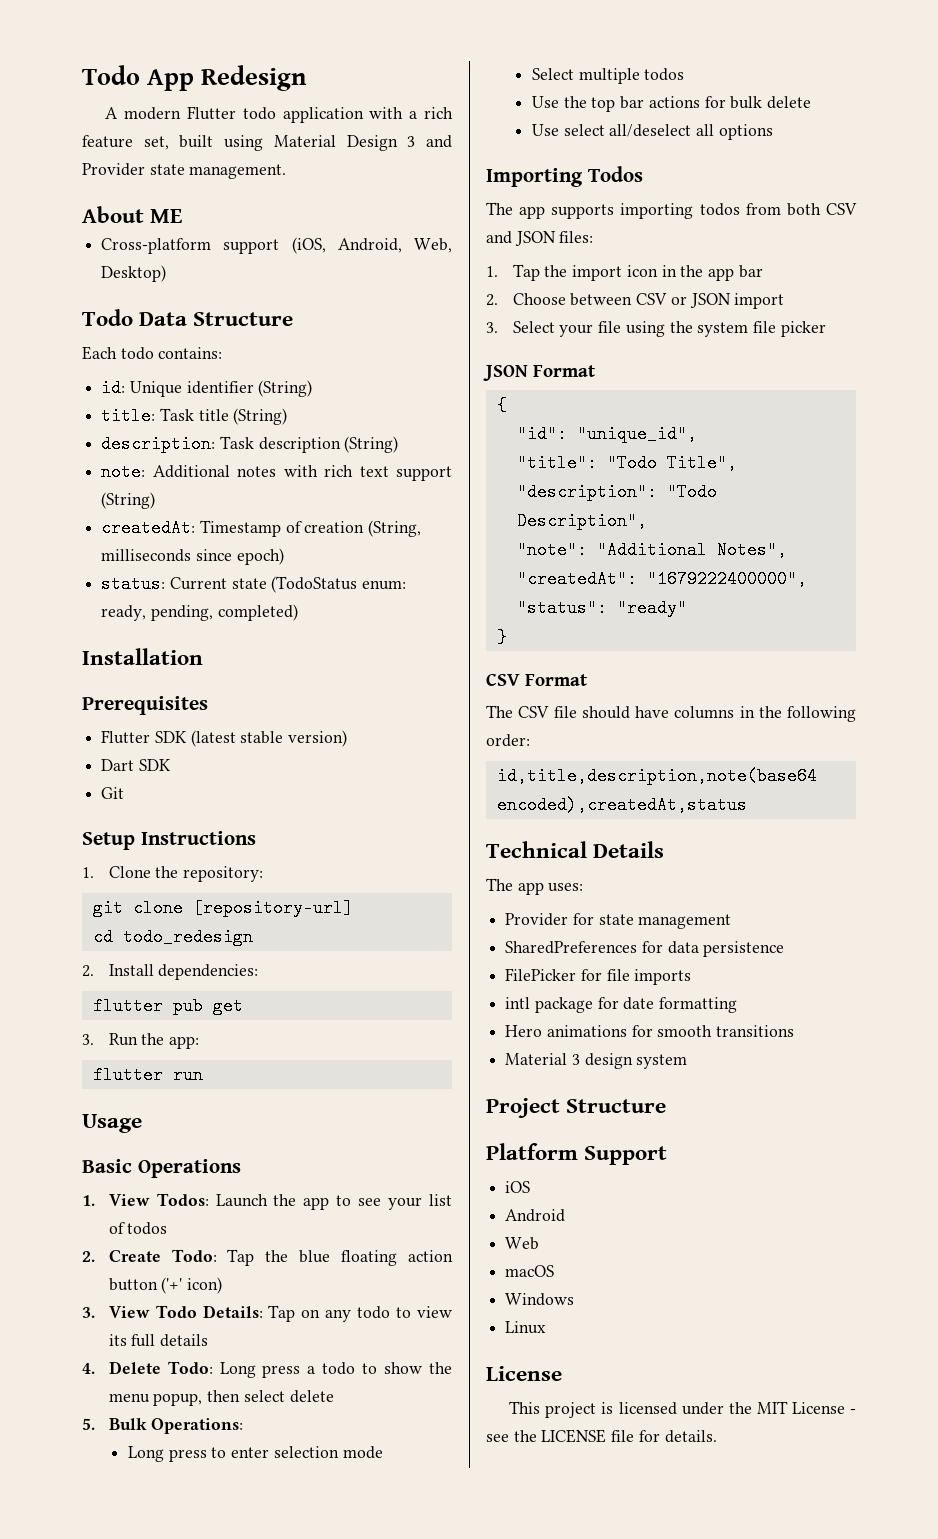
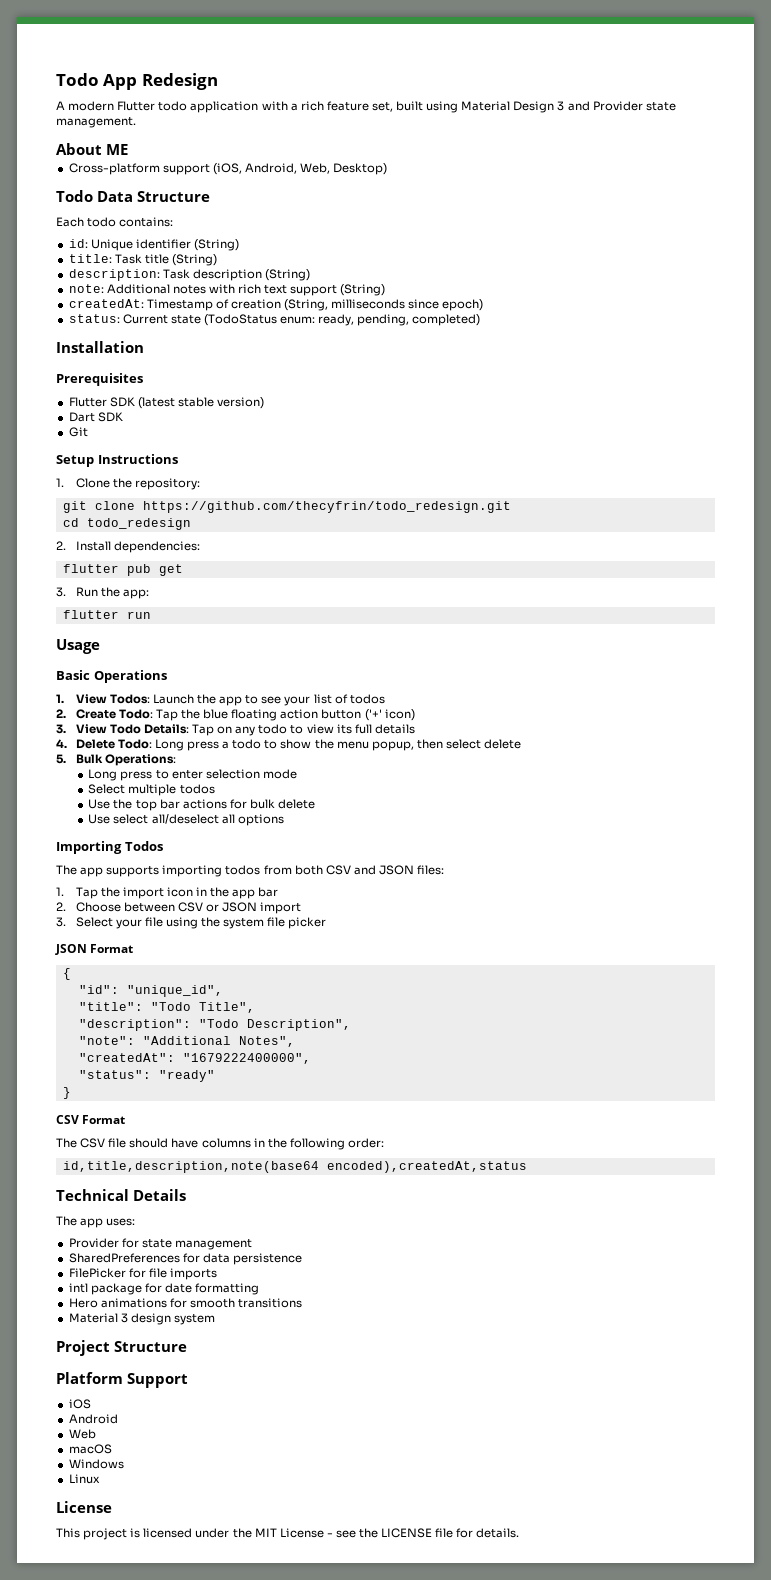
- git clone [repository-url]
+ git clone https://github.com/thecyfrin/todo_redesign.git

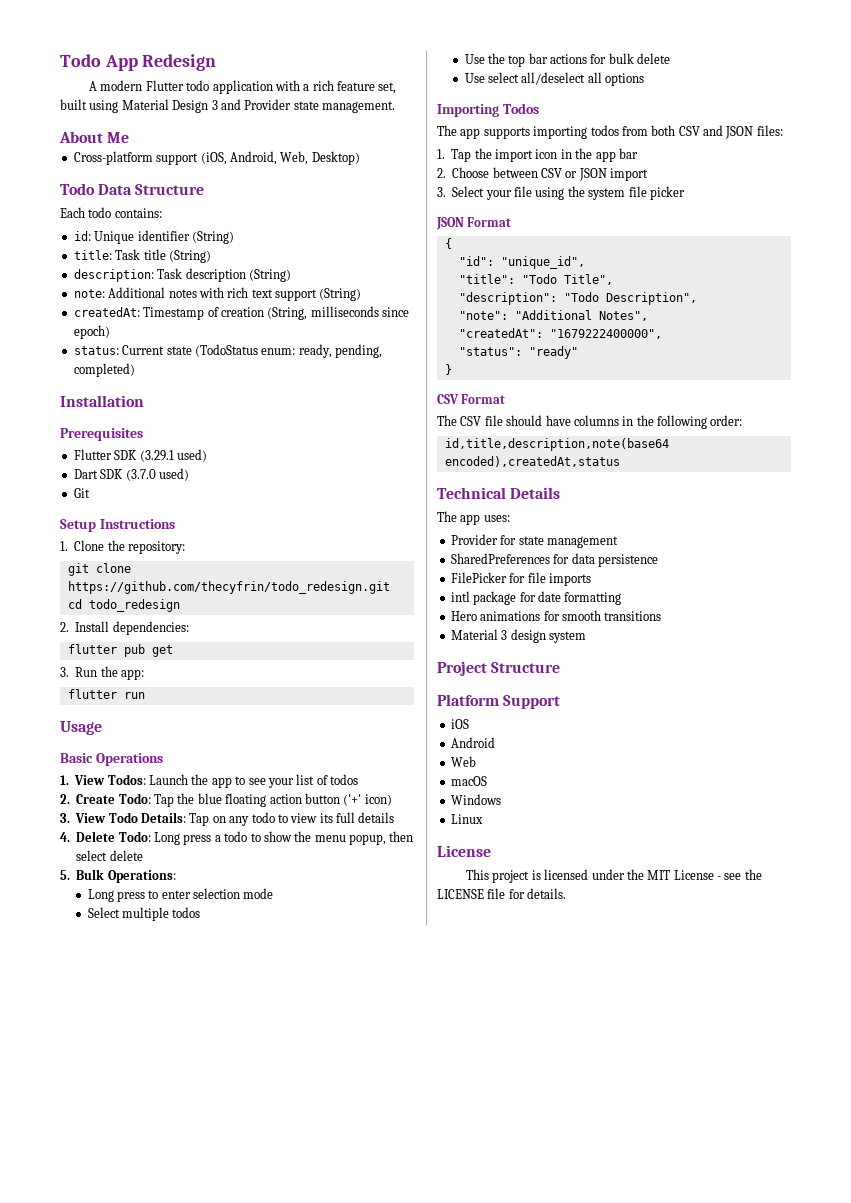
- About ME
+ About Me
- Flutter SDK (latest stable version)
+ Flutter SDK (3.29.1 used)
- Dart SDK
+ Dart SDK (3.7.0 used)

